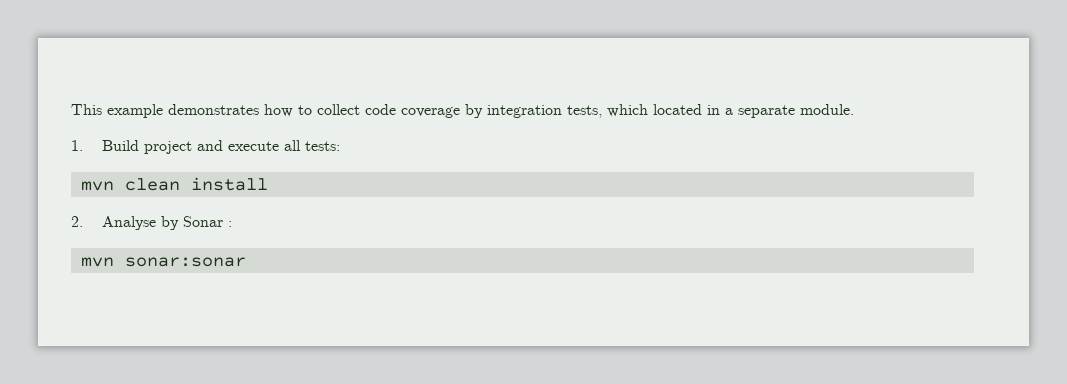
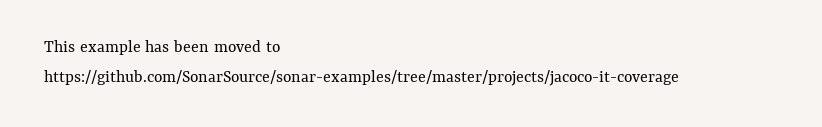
- This example demonstrates how to collect code coverage by integration tests, which located in a separate module.
- 1. Build project and execute all tests:
- mvn clean install
- 2. Analyse by Sonar :
- mvn sonar:sonar
+ This example has been moved to https://github.com/SonarSource/sonar-examples/tree/master/projects/jacoco-it-coverage

